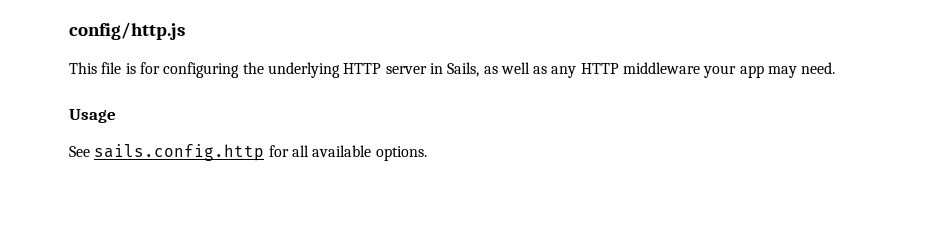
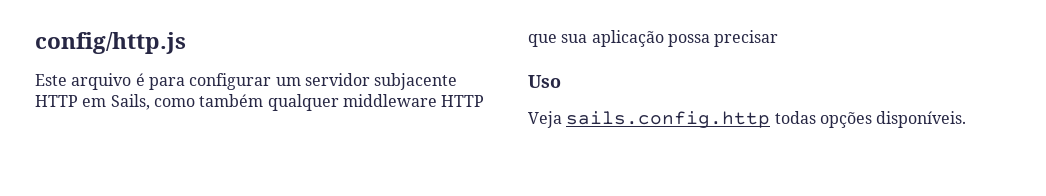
- This file is for configuring the underlying HTTP server in Sails, as well as any HTTP middleware your app may need.
- Usage
- See sails.config.http for all available options.
+ Este arquivo é para configurar um servidor subjacente HTTP em Sails, como também qualquer middleware HTTP que sua aplicação possa precisar
+ Uso
+ Veja sails.config.http todas opções disponíveis.

